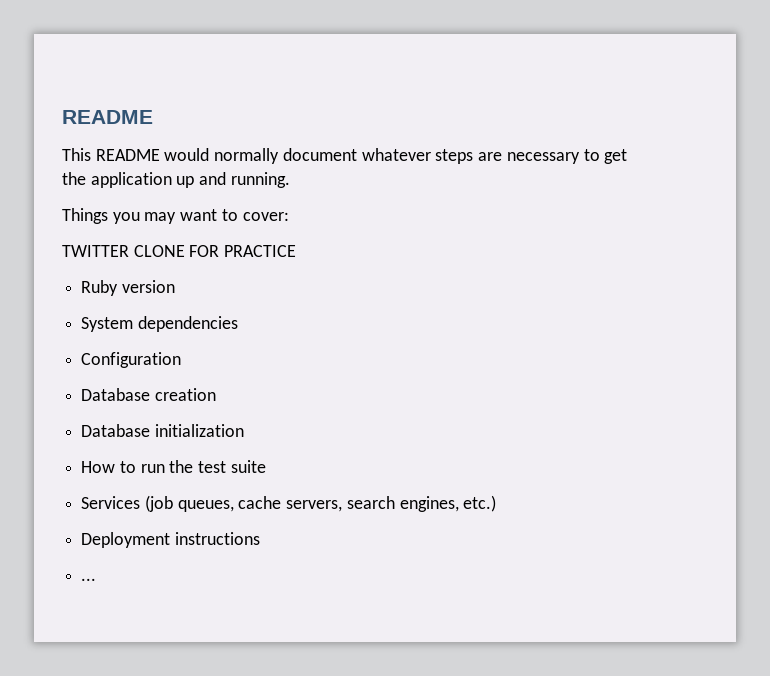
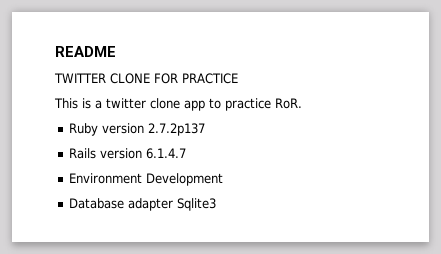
- This README would normally document whatever steps are necessary to get the application up and running.
- Things you may want to cover:
  TWITTER CLONE FOR PRACTICE
- Ruby version
- System dependencies
- Configuration
- Database creation
- Database initialization
- How to run the test suite
- Services (job queues, cache servers, search engines, etc.)
- Deployment instructions
- ...
+ This is a twitter clone app to practice RoR.
+ Ruby version 2.7.2p137
+ Rails version 6.1.4.7
+ Environment Development
+ Database adapter Sqlite3

